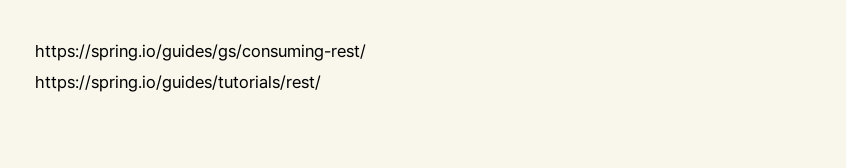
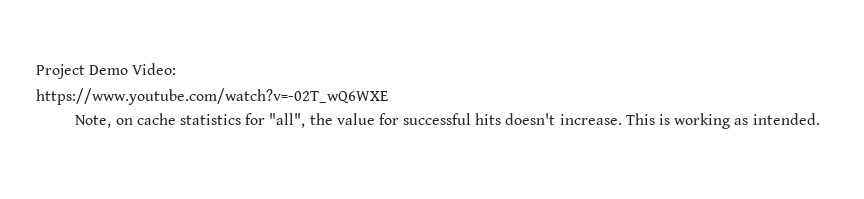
- https://spring.io/guides/gs/consuming-rest/
- https://spring.io/guides/tutorials/rest/
+ Project Demo Video:
+ https://www.youtube.com/watch?v=-02T_wQ6WXE
+ Note, on cache statistics for "all", the value for successful hits doesn't increase. This is working as intended.

